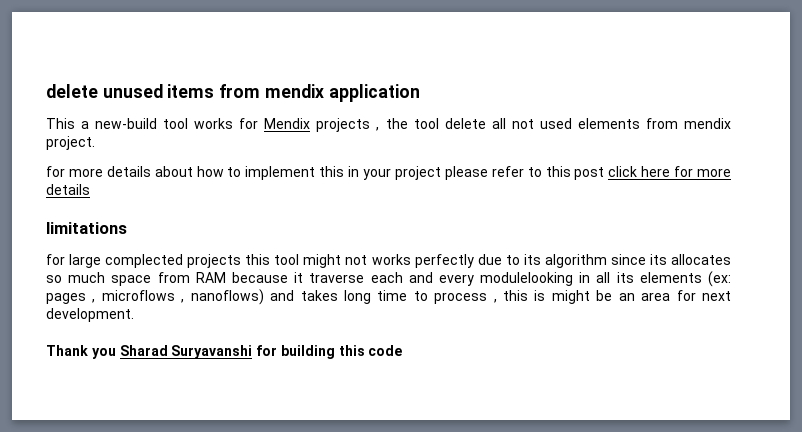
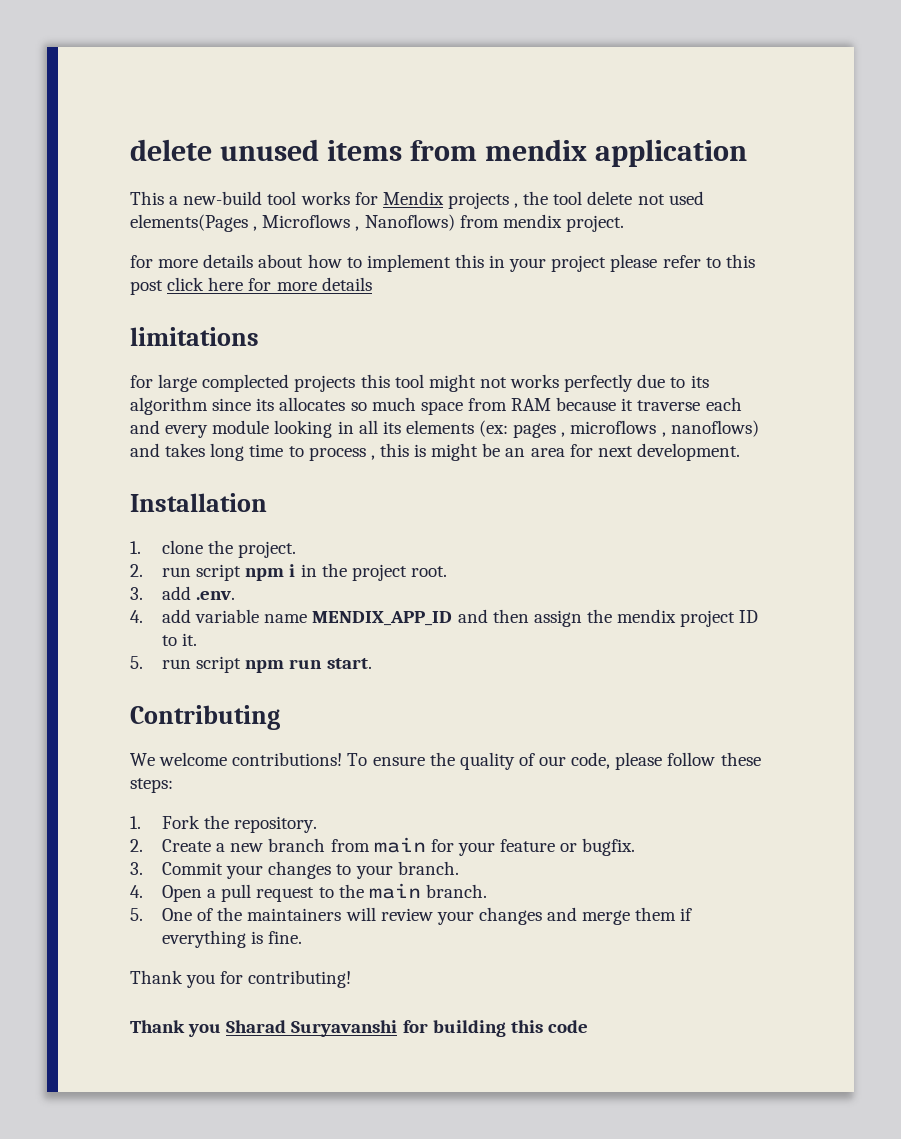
- This a new-build tool works for Mendix projects , the tool delete all not used elements from mendix project.
+ This a new-build tool works for Mendix projects , the tool delete not used elements(Pages , Microflows , Nanoflows) from mendix project.
- for large complected projects this tool might not works perfectly due to its algorithm since its allocates so much space from RAM because it traverse each and every modulelooking in all its elements (ex: pages , microflows , nanoflows) and takes long time to process , this is might be an area for next development.
+ for large complected projects this tool might not works perfectly due to its algorithm since its allocates so much space from RAM because it traverse each and every module looking in all its elements (ex: pages , microflows , nanoflows) and takes long time to process , this is might be an area for next development.
+ Installation
+ 1. clone the project.
+ 2. run script npm i in the project root.
+ 3. add .env.
+ 4. add variable name MENDIX_APP_ID and then assign the mendix project ID to it.
+ 5. run script npm run start.
+ Contributing
+ We welcome contributions! To ensure the quality of our code, please follow these steps:
+ 1. Fork the repository.
+ 2. Create a new branch from main for your feature or bugfix.
+ 3. Commit your changes to your branch.
+ 4. Open a pull request to the main branch.
+ 5. One of the maintainers will review your changes and merge them if everything is fine.
+ Thank you for contributing!

